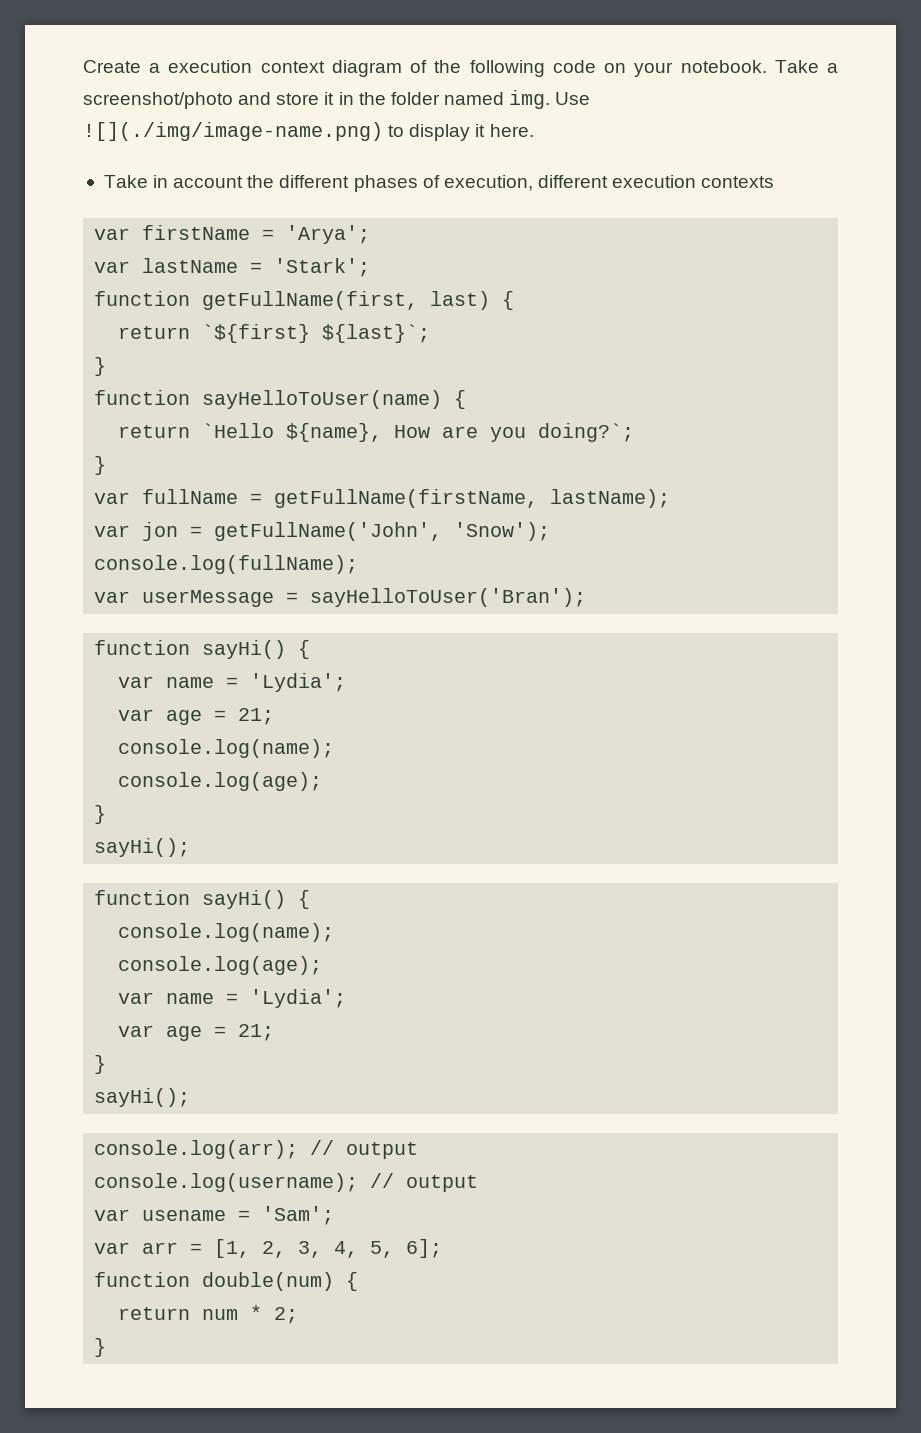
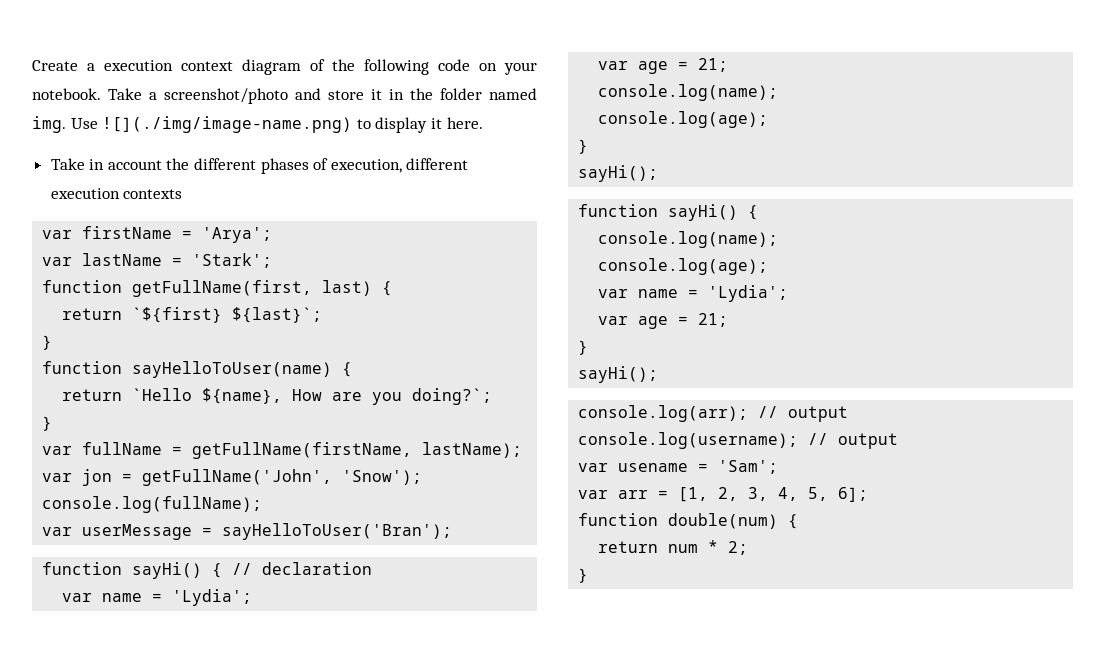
  var userMessage = sayHelloToUser('Bran');
- function sayHi() {
+ function sayHi() { // declaration

